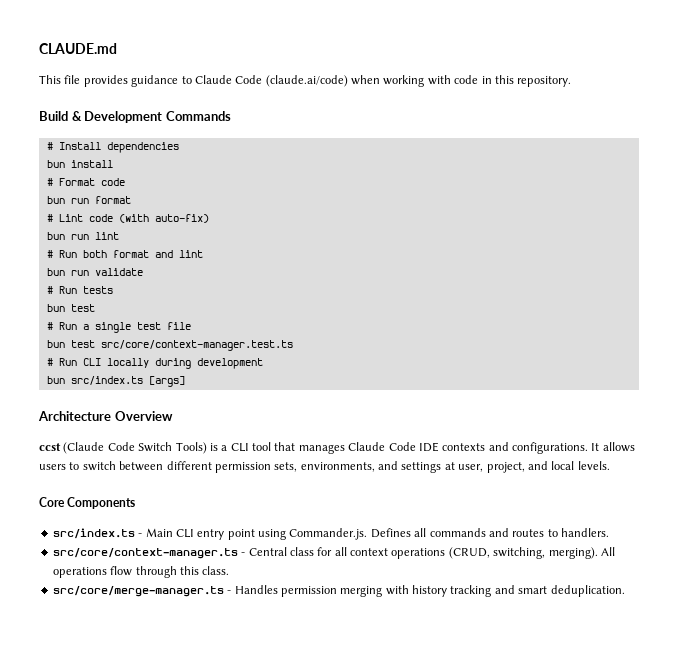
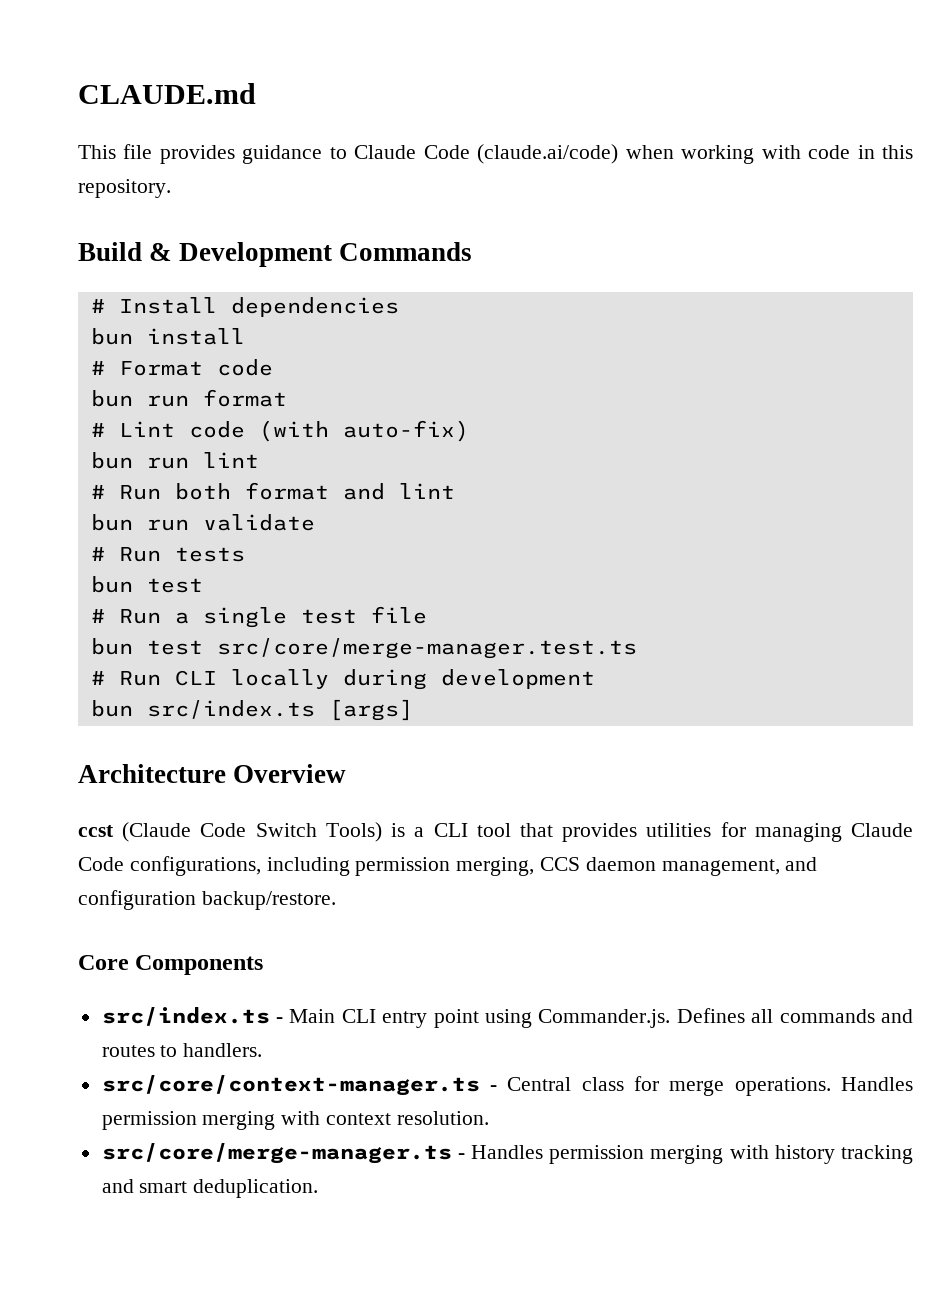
- bun test src/core/context-manager.test.ts
+ bun test src/core/merge-manager.test.ts
- ccst (Claude Code Switch Tools) is a CLI tool that manages Claude Code IDE contexts and configurations. It allows users to switch between different permission sets, environments, and settings at user, project, and local levels.
+ ccst (Claude Code Switch Tools) is a CLI tool that provides utilities for managing Claude Code configurations, including permission merging, CCS daemon management, and configuration backup/restore.
- src/core/context-manager.ts - Central class for all context operations (CRUD, switching, merging). All operations flow through this class.
+ src/core/context-manager.ts - Central class for merge operations. Handles permission merging with context resolution.

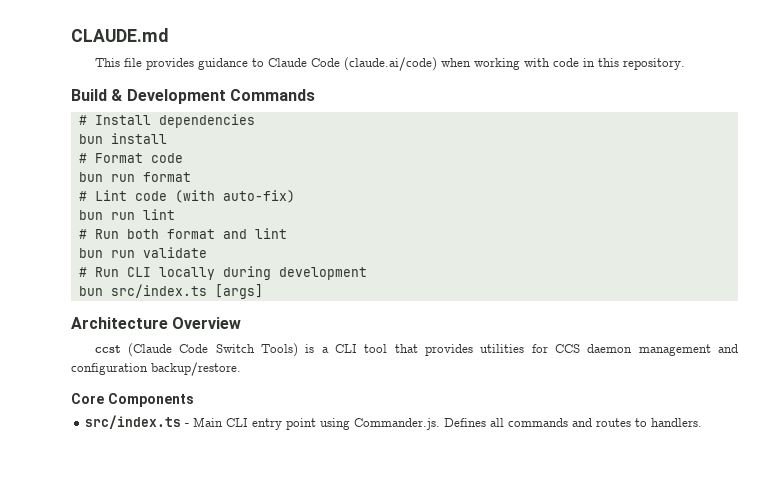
- # Run tests
- bun test
- # Run a single test file
- bun test src/core/merge-manager.test.ts
- ccst (Claude Code Switch Tools) is a CLI tool that provides utilities for managing Claude Code configurations, including permission merging, CCS daemon management, and configuration backup/restore.
+ ccst (Claude Code Switch Tools) is a CLI tool that provides utilities for CCS daemon management and configuration backup/restore.
- src/core/context-manager.ts - Central class for merge operations. Handles permission merging with context resolution.
- src/core/merge-manager.ts - Handles permission merging with history tracking and smart deduplication.

